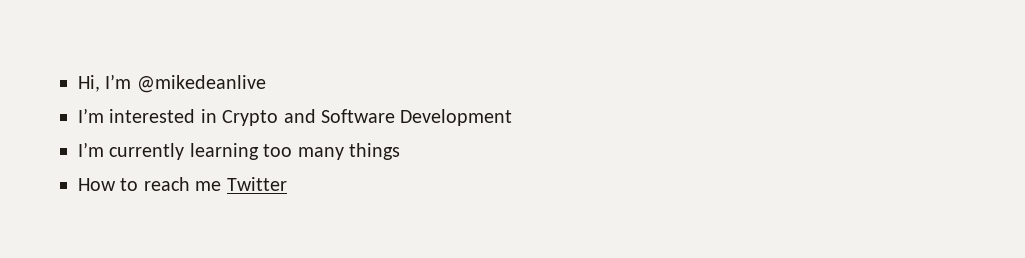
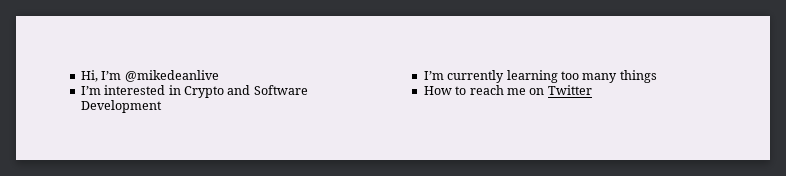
- How to reach me Twitter
+ How to reach me on Twitter

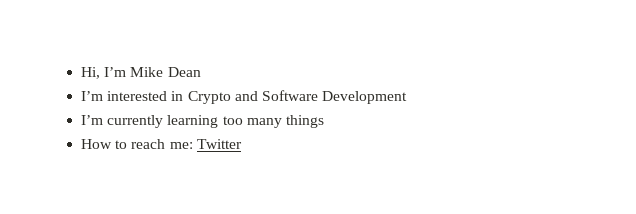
- Hi, I’m @mikedeanlive
+ Hi, I’m Mike Dean
- How to reach me on Twitter
+ How to reach me: Twitter

